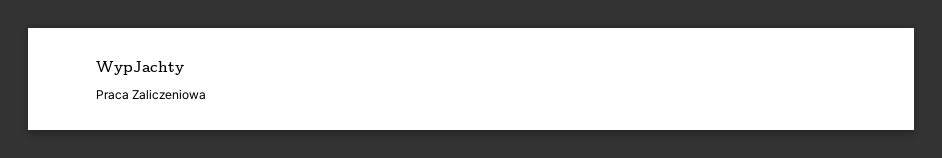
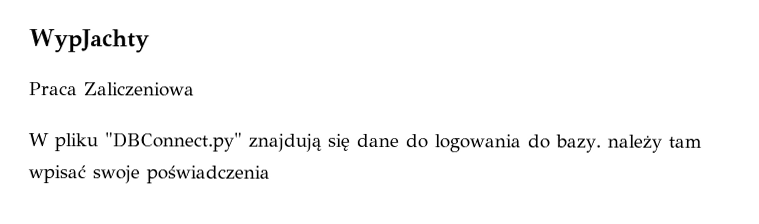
+ W pliku "DBConnect.py" znajdują się dane do logowania do bazy. należy tam wpisać swoje poświadczenia

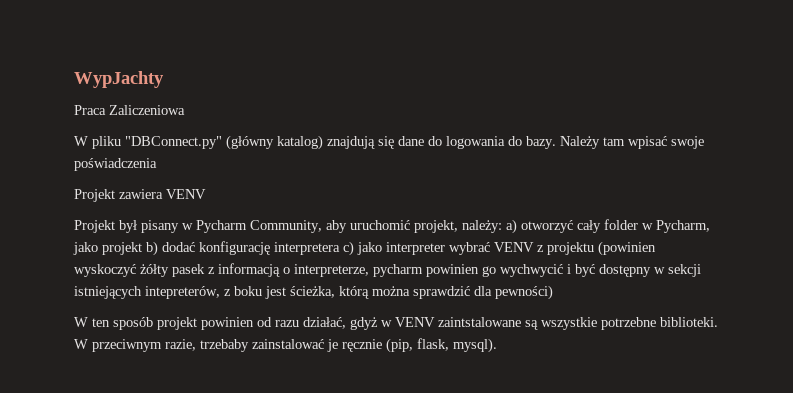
- W pliku "DBConnect.py" znajdują się dane do logowania do bazy. należy tam wpisać swoje poświadczenia
+ W pliku "DBConnect.py" (główny katalog) znajdują się dane do logowania do bazy. Należy tam wpisać swoje poświadczenia
+ Projekt zawiera VENV
+ Projekt był pisany w Pycharm Community, aby uruchomić projekt, należy: a) otworzyć cały folder w Pycharm, jako projekt b) dodać konfigurację interpretera c) jako interpreter wybrać VENV z projektu (powinien wyskoczyć żółty pasek z informacją o interpreterze, pycharm powinien go wychwycić i być dostępny w sekcji istniejących intepreterów, z boku jest ścieżka, którą można sprawdzić dla pewności)
+ W ten sposób projekt powinien od razu działać, gdyż w VENV zaintstalowane są wszystkie potrzebne biblioteki. W przeciwnym razie, trzebaby zainstalować je ręcznie (pip, flask, mysql).

